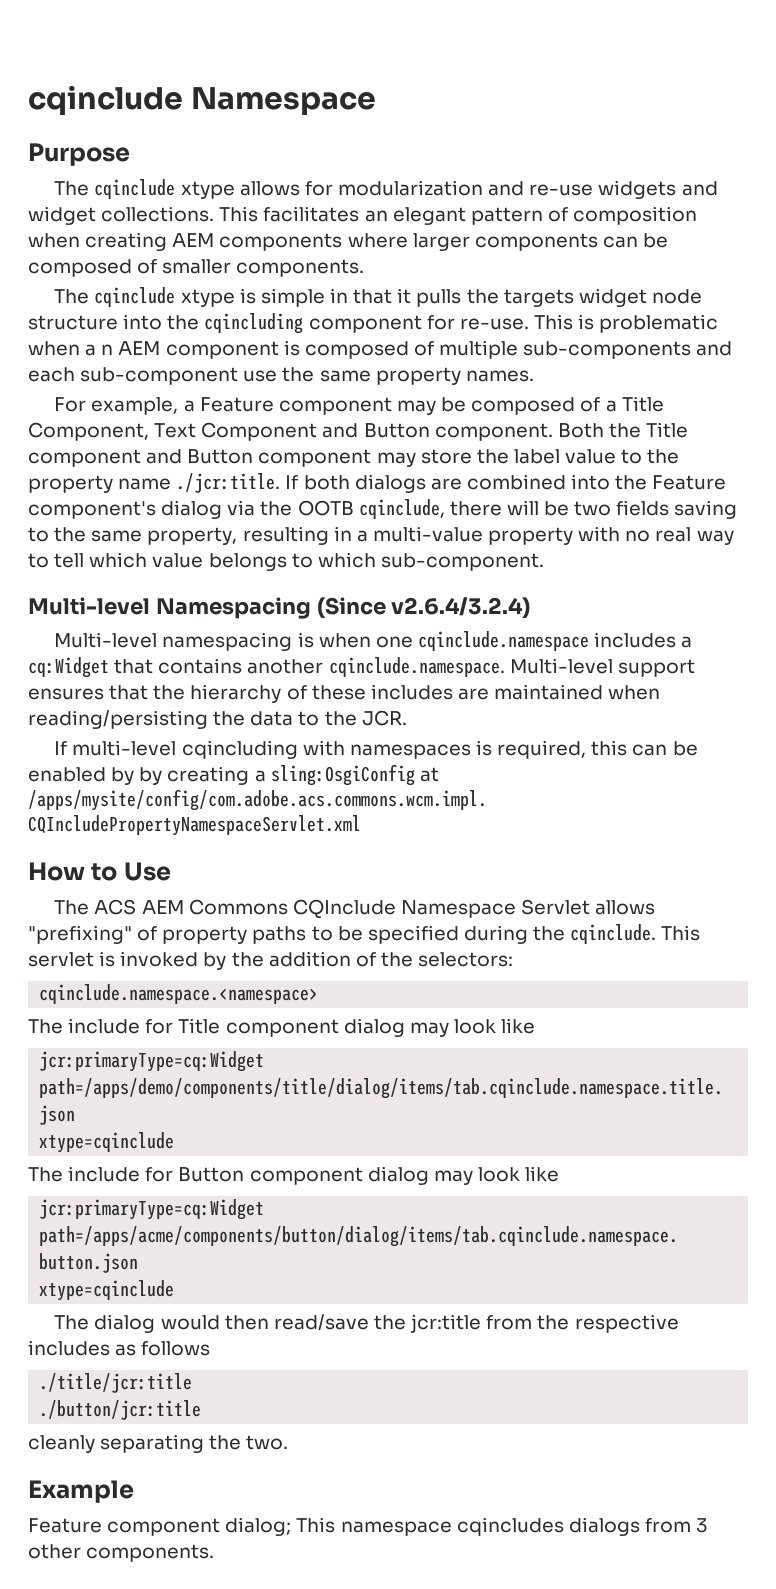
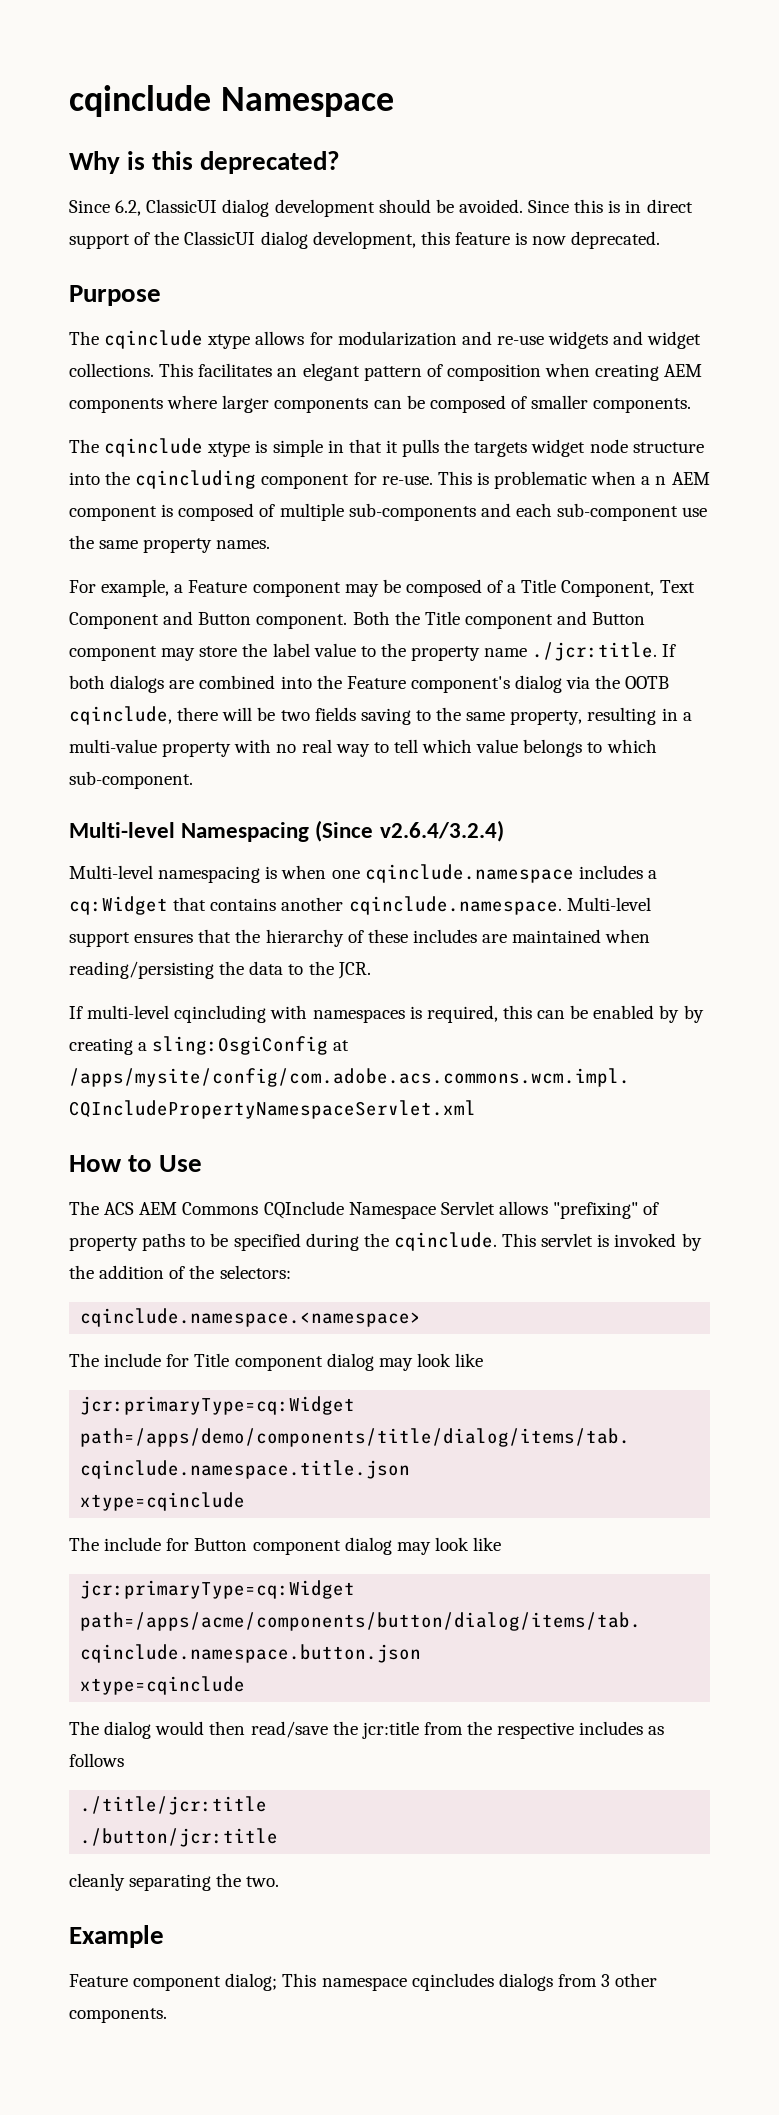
+ Why is this deprecated?
+ Since 6.2, ClassicUI dialog development should be avoided. Since this is in direct support of the ClassicUI dialog development, this feature is now deprecated.

